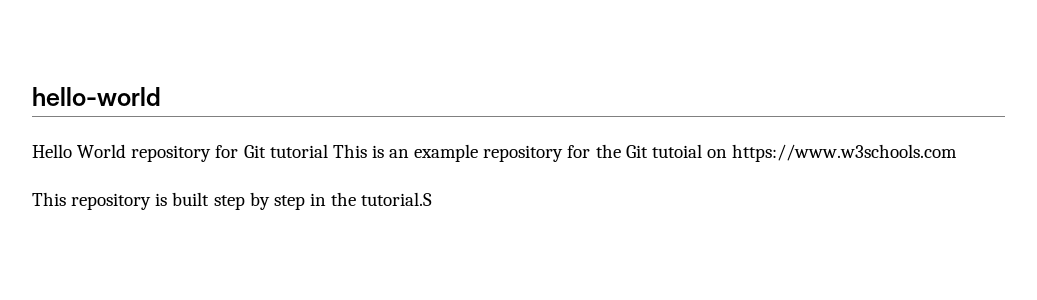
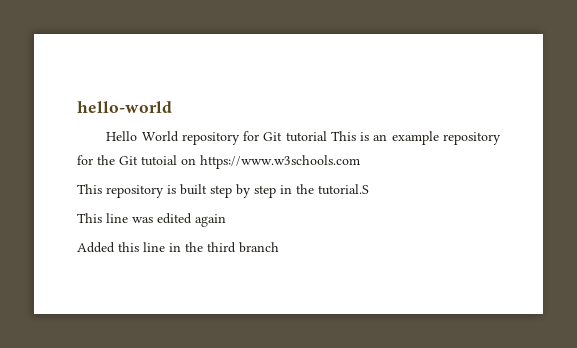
+ This line was edited again
+ Added this line in the third branch

